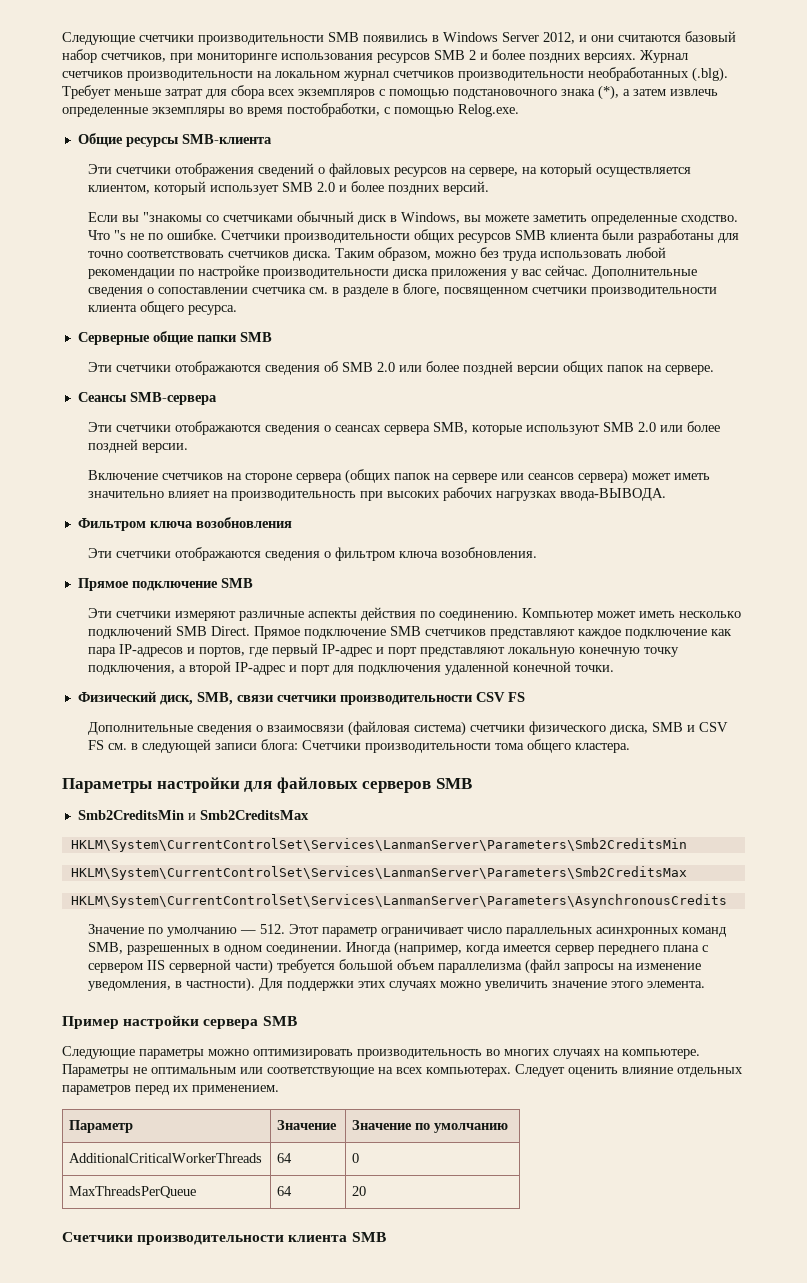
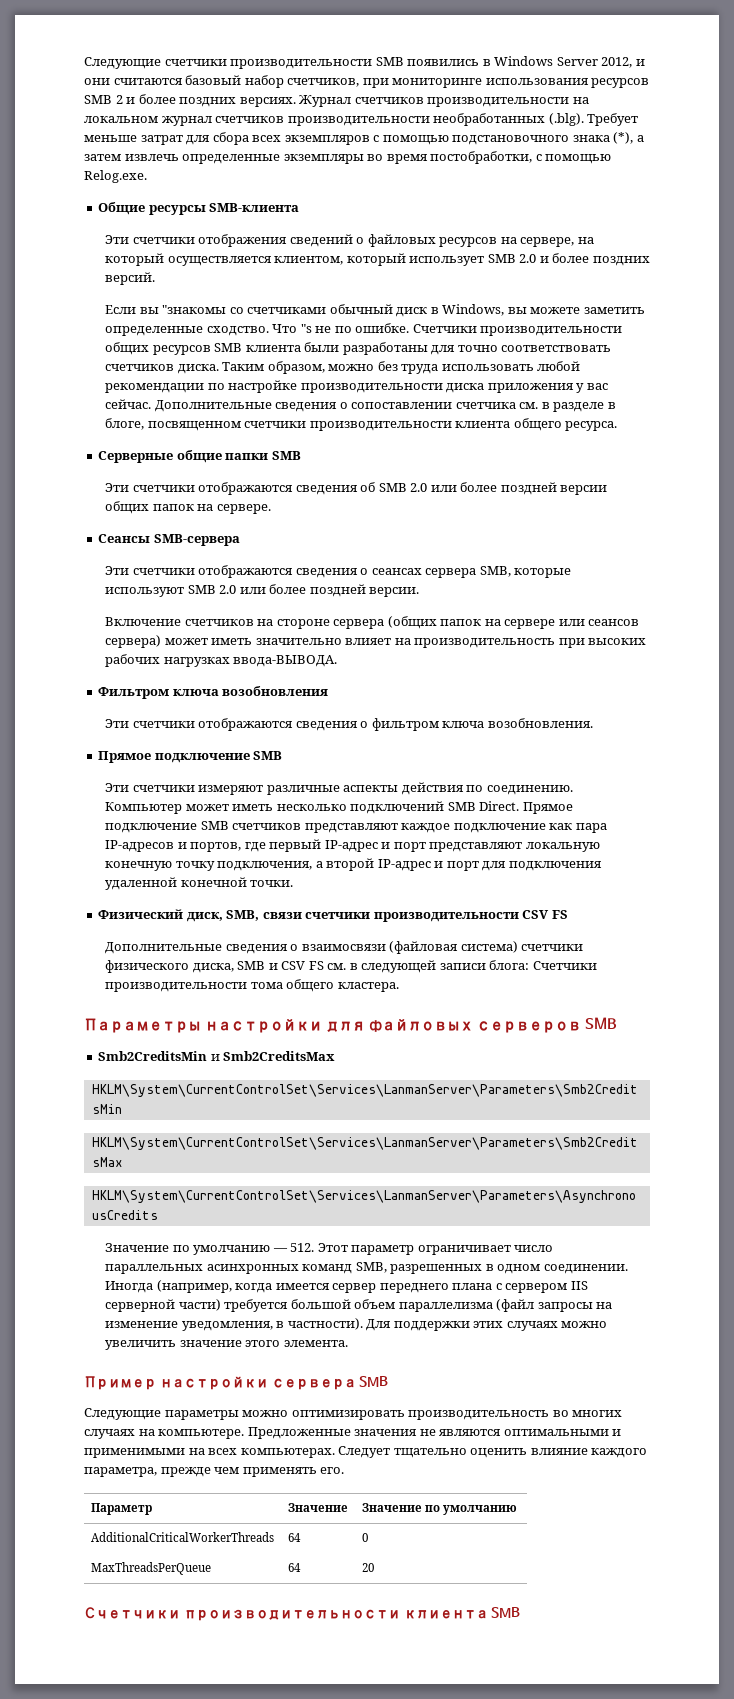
- Параметры не оптимальным или соответствующие на всех компьютерах.
+ Предложенные значения не являются оптимальными и применимыми на всех компьютерах.
- Следует оценить влияние отдельных параметров перед их применением.
+ Следует тщательно оценить влияние каждого параметра, прежде чем применять его.

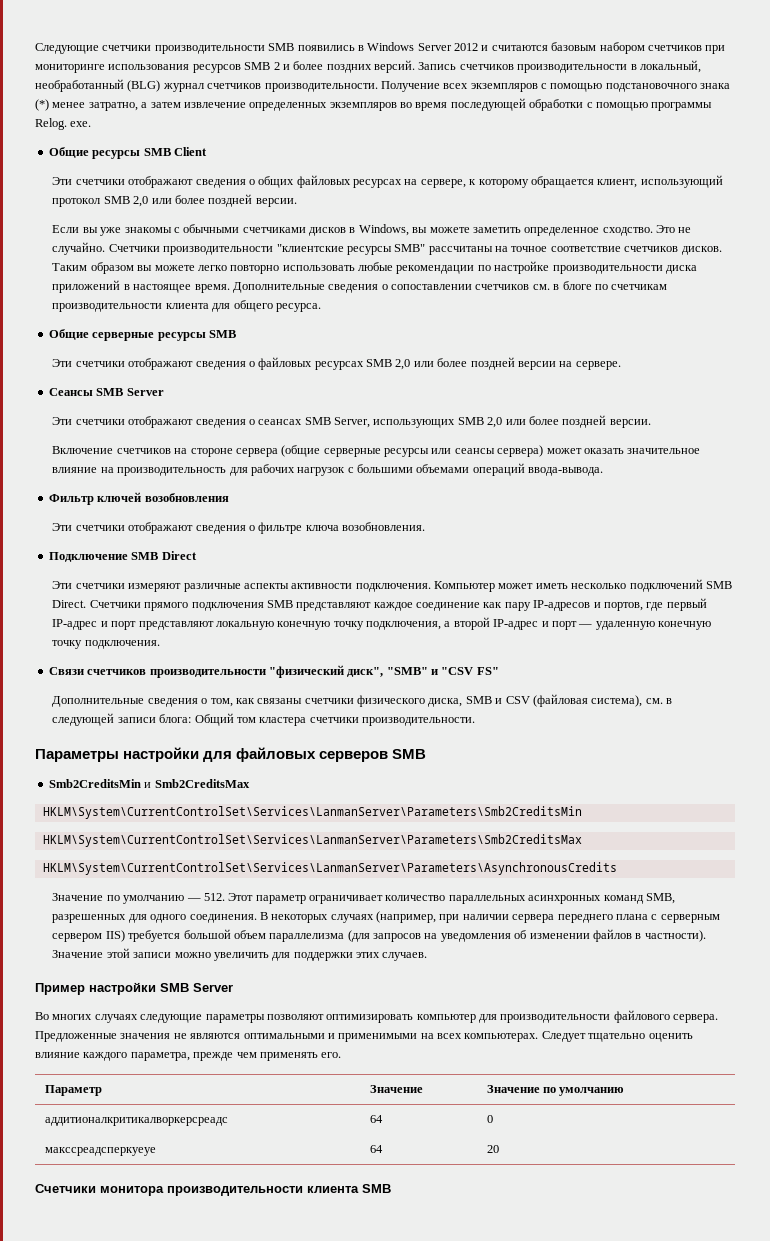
- Следующие счетчики производительности SMB появились в Windows Server 2012, и они считаются базовый набор счетчиков, при мониторинге использования ресурсов SMB 2 и более поздних версиях. Журнал счетчиков производительности на локальном журнал счетчиков производительности необработанных (.blg). Требует меньше затрат для сбора всех экземпляров с помощью подстановочного знака (*), а затем извлечь определенные экземпляры во время постобработки, с помощью Relog.exe.
+ Следующие счетчики производительности SMB появились в Windows Server 2012 и считаются базовым набором счетчиков при мониторинге использования ресурсов SMB 2 и более поздних версий. Запись счетчиков производительности в локальный, необработанный (BLG) журнал счетчиков производительности. Получение всех экземпляров с помощью подстановочного знака (*) менее затратно, а затем извлечение определенных экземпляров во время последующей обработки с помощью программы Relog. exe.
- Общие ресурсы SMB-клиента
- Эти счетчики отображения сведений о файловых ресурсов на сервере, на который осуществляется клиентом, который использует SMB 2.0 и более поздних версий.
- Если вы "знакомы со счетчиками обычный диск в Windows, вы можете заметить определенные сходство. Что "s не по ошибке. Счетчики производительности общих ресурсов SMB клиента были разработаны для точно соответствовать счетчиков диска. Таким образом, можно без труда использовать любой рекомендации по настройке производительности диска приложения у вас сейчас.
+ Общие ресурсы SMB Client
+ Эти счетчики отображают сведения о общих файловых ресурсах на сервере, к которому обращается клиент, использующий протокол SMB 2,0 или более поздней версии.
+ Если вы уже знакомы с обычными счетчиками дисков в Windows, вы можете заметить определенное сходство. Это не случайно. Счетчики производительности "клиентские ресурсы SMB" рассчитаны на точное соответствие счетчиков дисков. Таким образом вы можете легко повторно использовать любые рекомендации по настройке производительности диска приложений в настоящее время.
- Дополнительные сведения о сопоставлении счетчика см. в разделе в блоге, посвященном счетчики производительности клиента общего ресурса.
+ Дополнительные сведения о сопоставлении счетчиков см. в блоге по счетчикам производительности клиента для общего ресурса.
- Серверные общие папки SMB
- Эти счетчики отображаются сведения об SMB 2.0 или более поздней версии общих папок на сервере.
+ Общие серверные ресурсы SMB
+ Эти счетчики отображают сведения о файловых ресурсах SMB 2,0 или более поздней версии на сервере.
- Сеансы SMB-сервера
- Эти счетчики отображаются сведения о сеансах сервера SMB, которые используют SMB 2.0 или более поздней версии.
+ Сеансы SMB Server
+ Эти счетчики отображают сведения о сеансах SMB Server, использующих SMB 2,0 или более поздней версии.
- Включение счетчиков на стороне сервера (общих папок на сервере или сеансов сервера) может иметь значительно влияет на производительность при высоких рабочих нагрузках ввода-ВЫВОДА.
- Фильтром ключа возобновления
+ Включение счетчиков на стороне сервера (общие серверные ресурсы или сеансы сервера) может оказать значительное влияние на производительность для рабочих нагрузок с большими объемами операций ввода-вывода.
+ Фильтр ключей возобновления
- Эти счетчики отображаются сведения о фильтром ключа возобновления.
- Прямое подключение SMB
+ Эти счетчики отображают сведения о фильтре ключа возобновления.
+ Подключение SMB Direct
- Эти счетчики измеряют различные аспекты действия по соединению.
+ Эти счетчики измеряют различные аспекты активности подключения.
- Прямое подключение SMB счетчиков представляют каждое подключение как пара IP-адресов и портов, где первый IP-адрес и порт представляют локальную конечную точку подключения, а второй IP-адрес и порт для подключения удаленной конечной точки.
- Физический диск, SMB, связи счетчики производительности CSV FS
- Дополнительные сведения о взаимосвязи (файловая система) счетчики физического диска, SMB и CSV FS см. в следующей записи блога: Счетчики производительности тома общего кластера.
+ Счетчики прямого подключения SMB представляют каждое соединение как пару IP-адресов и портов, где первый IP-адрес и порт представляют локальную конечную точку подключения, а второй IP-адрес и порт — удаленную конечную точку подключения.
+ Связи счетчиков производительности "физический диск", "SMB" и "CSV FS"
+ Дополнительные сведения о том, как связаны счетчики физического диска, SMB и CSV (файловая система), см. в следующей записи блога: Общий том кластера счетчики производительности.
- Значение по умолчанию — 512. Этот параметр ограничивает число параллельных асинхронных команд SMB, разрешенных в одном соединении. Иногда (например, когда имеется сервер переднего плана с сервером IIS серверной части) требуется большой объем параллелизма (файл запросы на изменение уведомления, в частности). Для поддержки этих случаях можно увеличить значение этого элемента.
+ Значение по умолчанию — 512. Этот параметр ограничивает количество параллельных асинхронных команд SMB, разрешенных для одного соединения. В некоторых случаях (например, при наличии сервера переднего плана с серверным сервером IIS) требуется большой объем параллелизма (для запросов на уведомления об изменении файлов в частности). Значение этой записи можно увеличить для поддержки этих случаев.
- Пример настройки сервера SMB
- Следующие параметры можно оптимизировать производительность во многих случаях на компьютере.
+ Пример настройки SMB Server
+ Во многих случаях следующие параметры позволяют оптимизировать компьютер для производительности файлового сервера.
- AdditionalCriticalWorkerThreads | 64 | 0
+ аддитионалкритикалворкерсреадс | 64 | 0
- MaxThreadsPerQueue | 64 | 20
+ макссреадсперкуеуе | 64 | 20
- Счетчики производительности клиента SMB
+ Счетчики монитора производительности клиента SMB

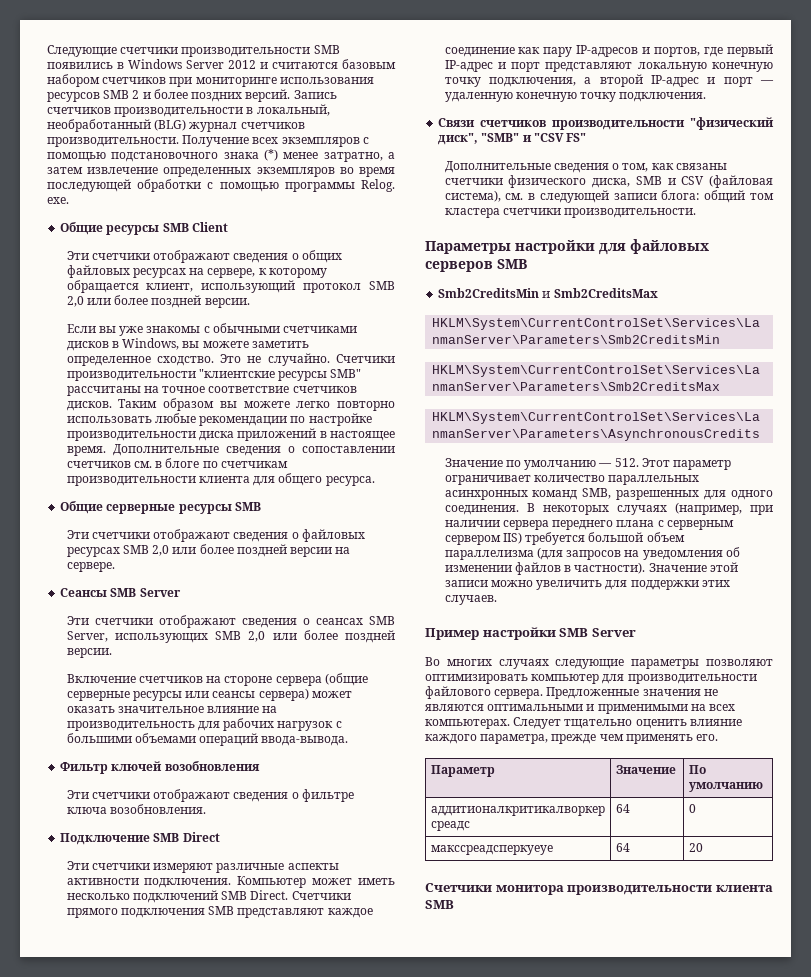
- Дополнительные сведения о том, как связаны счетчики физического диска, SMB и CSV (файловая система), см. в следующей записи блога: Общий том кластера счетчики производительности.
+ Дополнительные сведения о том, как связаны счетчики физического диска, SMB и CSV (файловая система), см. в следующей записи блога: общий том кластера счетчики производительности.
- Параметр | Значение | Значение по умолчанию
+ Параметр | Значение | По умолчанию

